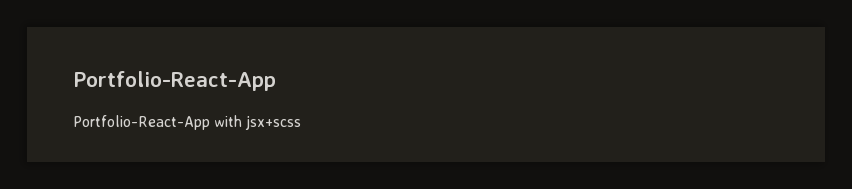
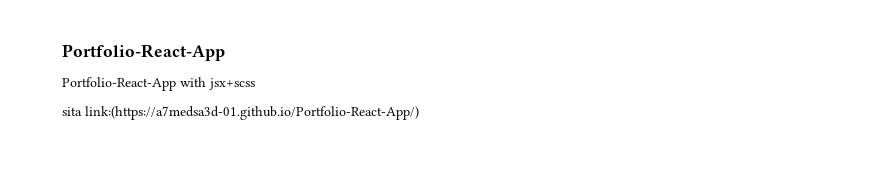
+ sita link:(https://a7medsa3d-01.github.io/Portfolio-React-App/)

